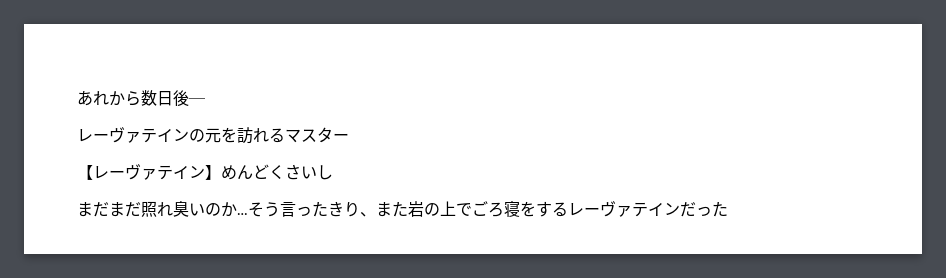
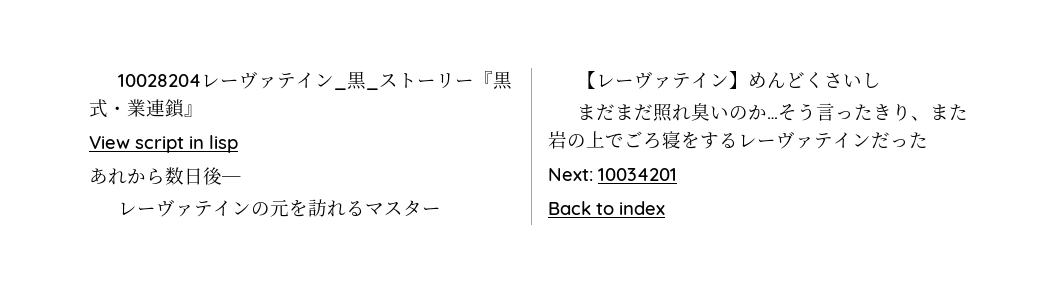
+ 10028204レーヴァテイン_黒_ストーリー『黒式・業連鎖』
+ View script in lisp
+ Next: 10034201
+ Back to index

